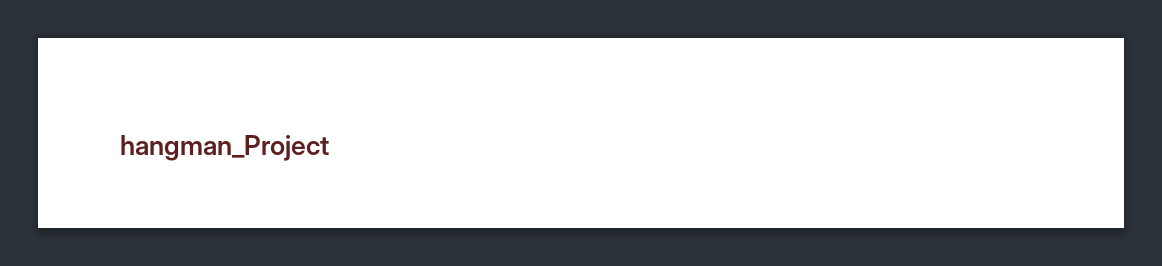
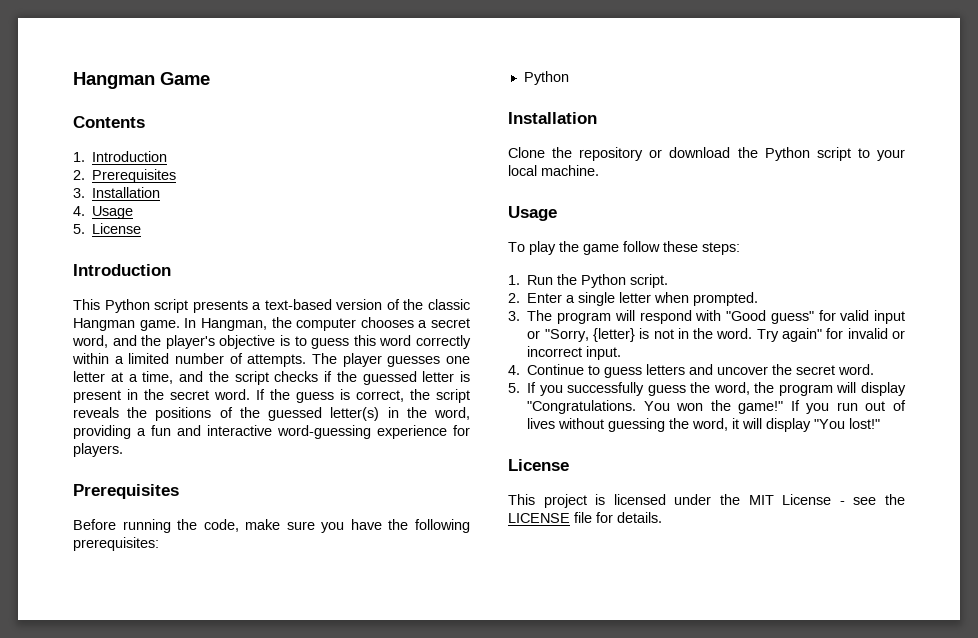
- hangman_Project
+ Hangman Game
+ Contents
+ 1. Introduction
+ 2. Prerequisites
+ 3. Installation
+ 4. Usage
+ 5. License
+ Introduction
+ This Python script presents a text-based version of the classic Hangman game. In Hangman, the computer chooses a secret word, and the player's objective is to guess this word correctly within a limited number of attempts. The player guesses one letter at a time, and the script checks if the guessed letter is present in the secret word. If the guess is correct, the script reveals the positions of the guessed letter(s) in the word, providing a fun and interactive word-guessing experience for players.
+ Prerequisites
+ Before running the code, make sure you have the following prerequisites:
+ Python
+ Installation
+ Clone the repository or download the Python script to your local machine.
+ Usage
+ To play the game follow these steps:
+ 1. Run the Python script.
+ 2. Enter a single letter when prompted.
+ 3. The program will respond with "Good guess" for valid input or "Sorry, {letter} is not in the word. Try again" for invalid or incorrect input.
+ 4. Continue to guess letters and uncover the secret word.
+ 5. If you successfully guess the word, the program will display "Congratulations. You won the game!" If you run out of lives without guessing the word, it will display "You lost!"
+ License
+ This project is licensed under the MIT License - see the LICENSE file for details.

